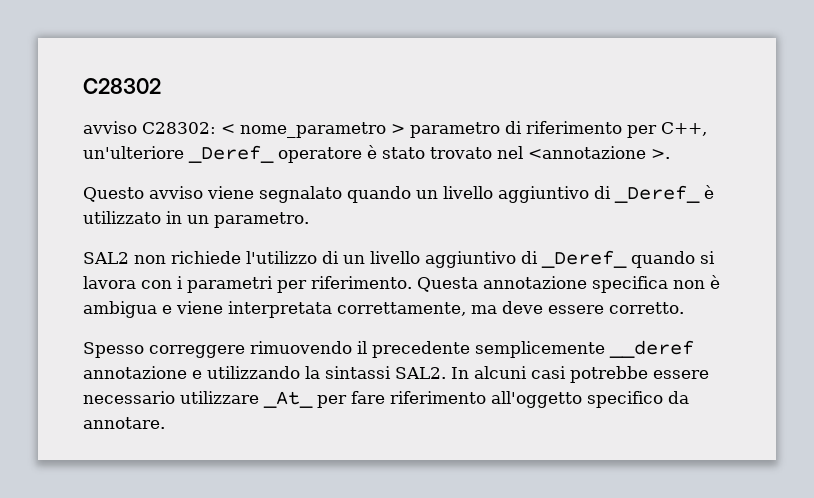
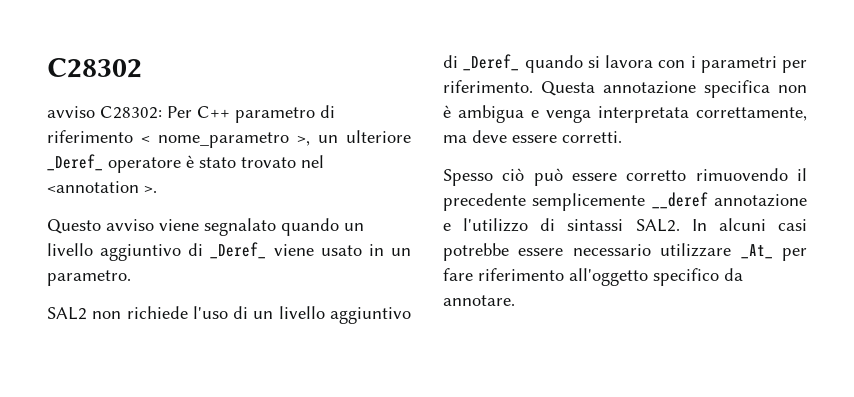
- avviso C28302: < nome_parametro > parametro di riferimento per C++, un'ulteriore _Deref_ operatore è stato trovato nel <annotazione >.
+ avviso C28302: Per C++ parametro di riferimento < nome_parametro >, un ulteriore _Deref_ operatore è stato trovato nel <annotation >.
- Questo avviso viene segnalato quando un livello aggiuntivo di _Deref_ è utilizzato in un parametro.
+ Questo avviso viene segnalato quando un livello aggiuntivo di _Deref_ viene usato in un parametro.
- SAL2 non richiede l'utilizzo di un livello aggiuntivo di _Deref_ quando si lavora con i parametri per riferimento.
+ SAL2 non richiede l'uso di un livello aggiuntivo di _Deref_ quando si lavora con i parametri per riferimento.
- Questa annotazione specifica non è ambigua e viene interpretata correttamente, ma deve essere corretto.
+ Questa annotazione specifica non è ambigua e venga interpretata correttamente, ma deve essere corretti.
- Spesso correggere rimuovendo il precedente semplicemente __deref annotazione e utilizzando la sintassi SAL2.
+ Spesso ciò può essere corretto rimuovendo il precedente semplicemente __deref annotazione e l'utilizzo di sintassi SAL2.

